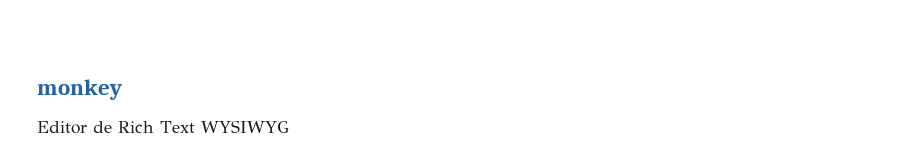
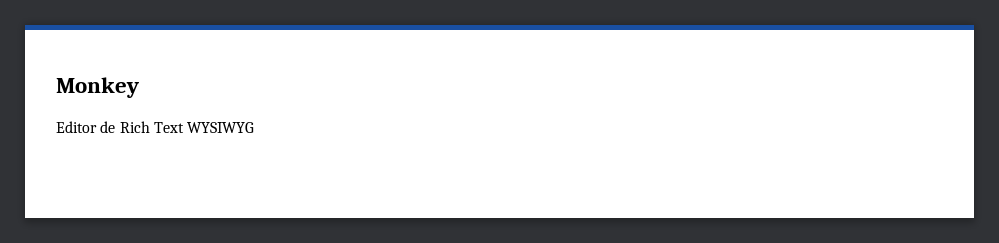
- monkey
+ Monkey

